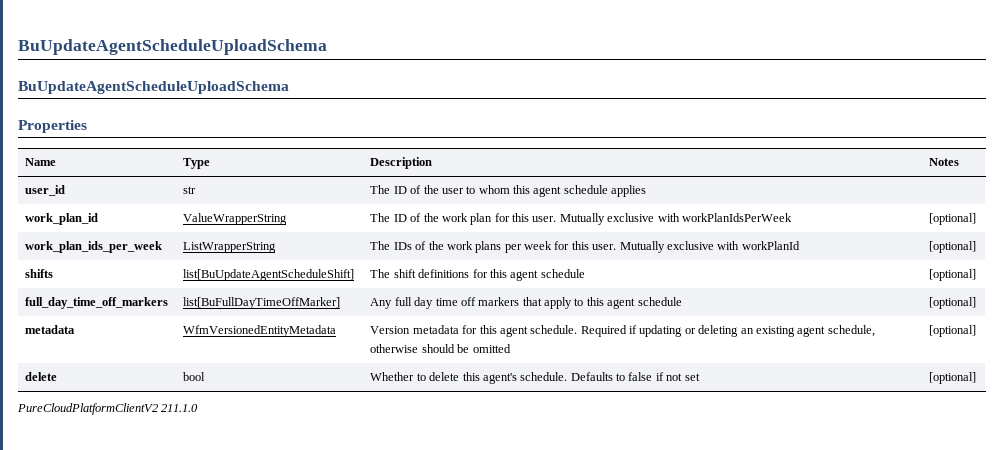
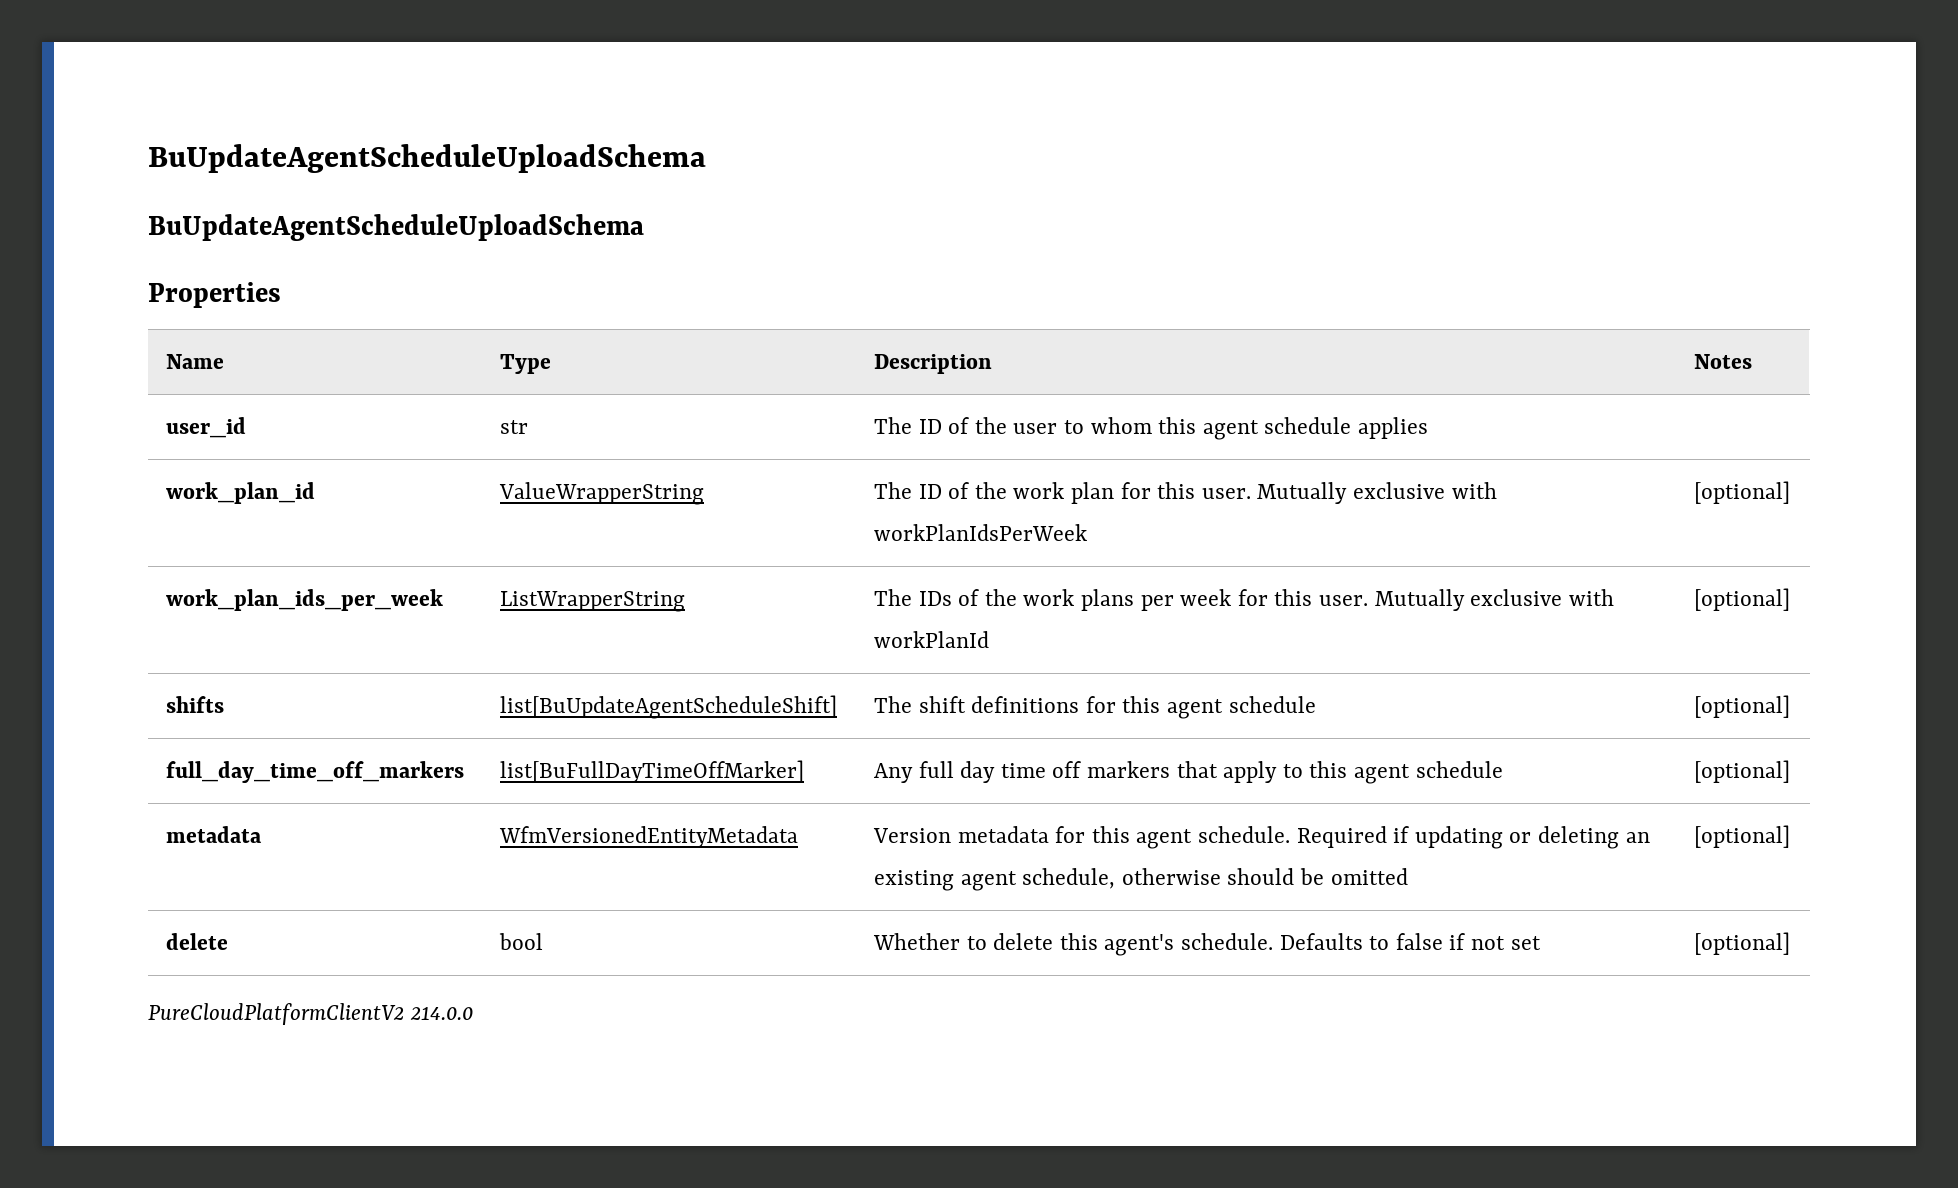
- PureCloudPlatformClientV2 211.1.0
+ PureCloudPlatformClientV2 214.0.0

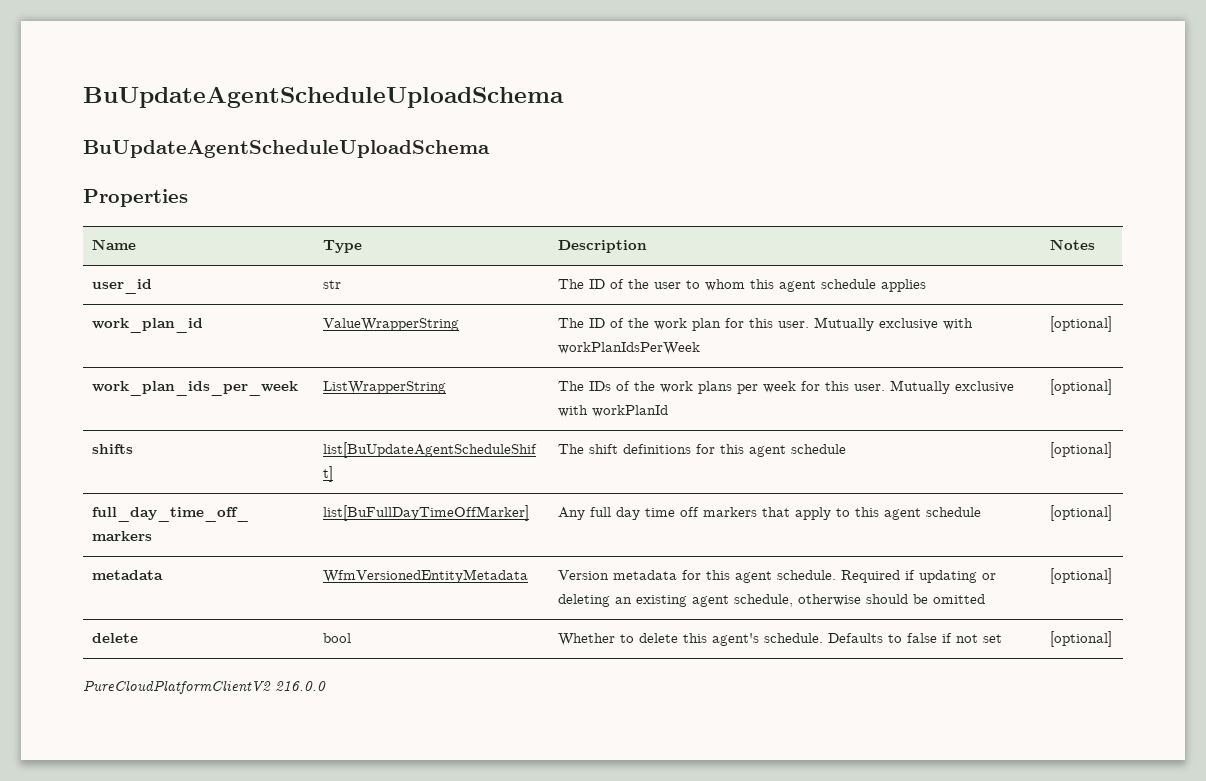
- PureCloudPlatformClientV2 214.0.0
+ PureCloudPlatformClientV2 216.0.0

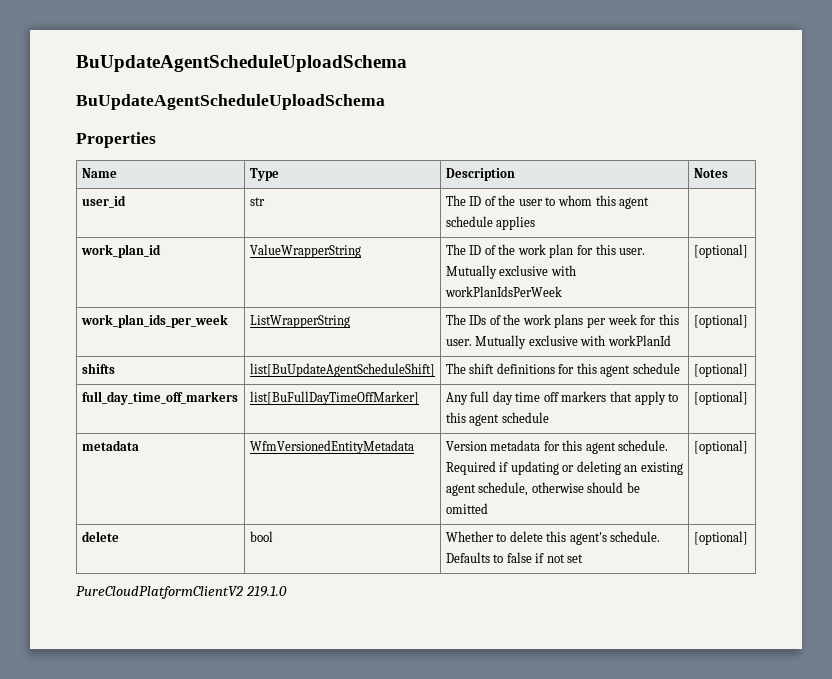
- PureCloudPlatformClientV2 216.0.0
+ PureCloudPlatformClientV2 219.1.0

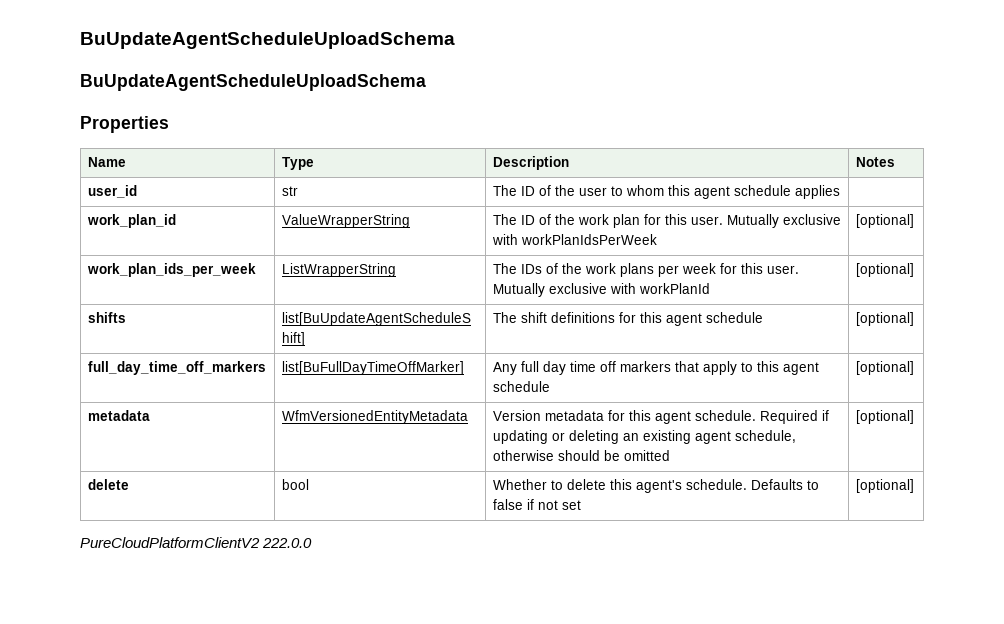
- PureCloudPlatformClientV2 219.1.0
+ PureCloudPlatformClientV2 222.0.0

